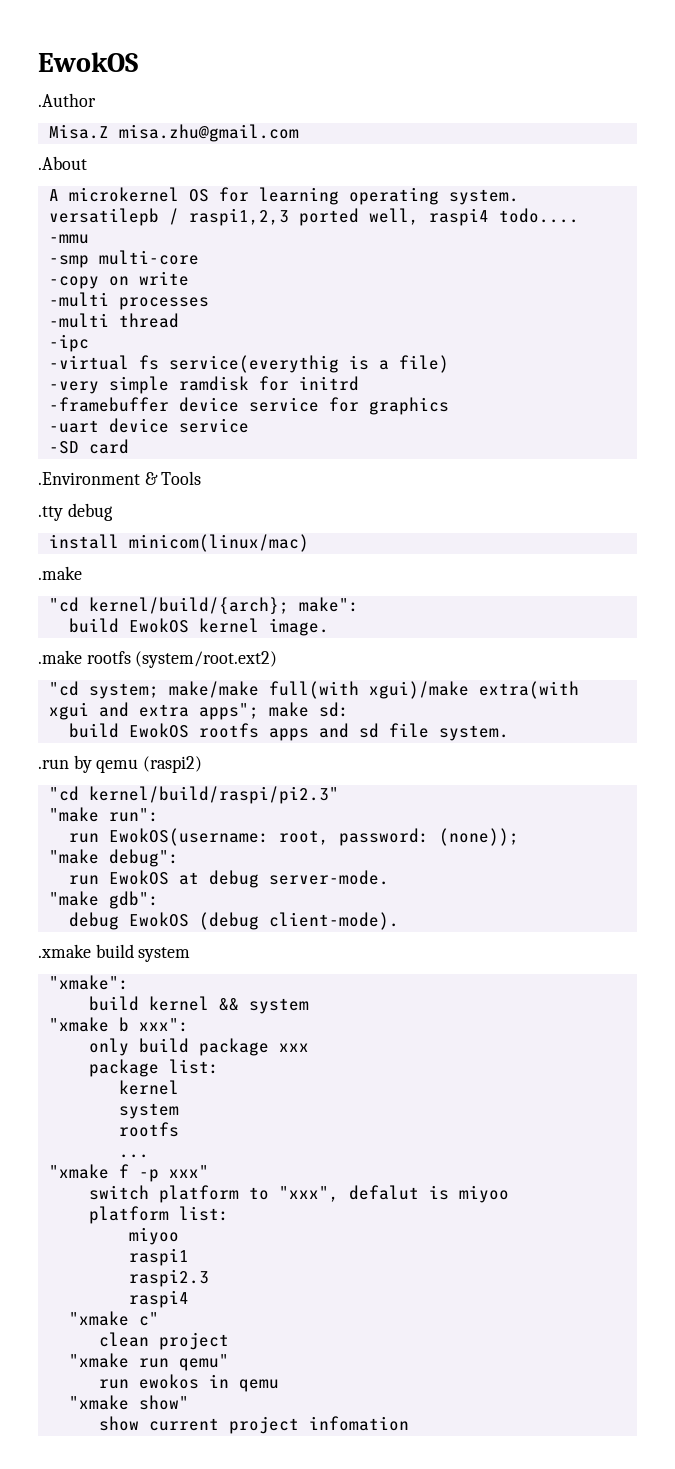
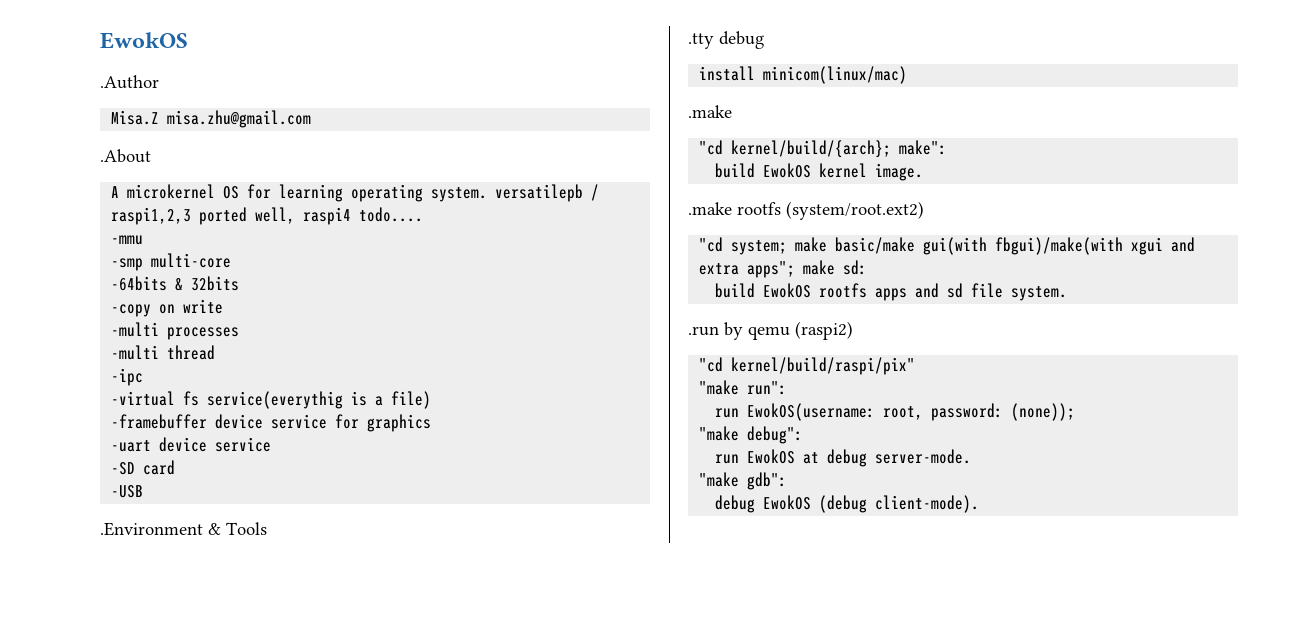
+ -64bits & 32bits
- -very simple ramdisk for initrd
+ -USB
- "cd system; make/make full(with xgui)/make extra(with xgui and extra apps"; make sd:
+ "cd system; make basic/make gui(with fbgui)/make(with xgui and extra apps"; make sd:
- "cd kernel/build/raspi/pi2.3"
+ "cd kernel/build/raspi/pix"
- .xmake build system
- "xmake":
- build kernel && system
- "xmake b xxx":
- only build package xxx
- package list:
- kernel
- system
- rootfs
- ...
- "xmake f -p xxx"
- switch platform to "xxx", defalut is miyoo
- platform list:
- miyoo
- raspi1
- raspi2.3
- raspi4
- "xmake c"
- clean project
- "xmake run qemu"
- run ewokos in qemu
- "xmake show"
- show current project infomation

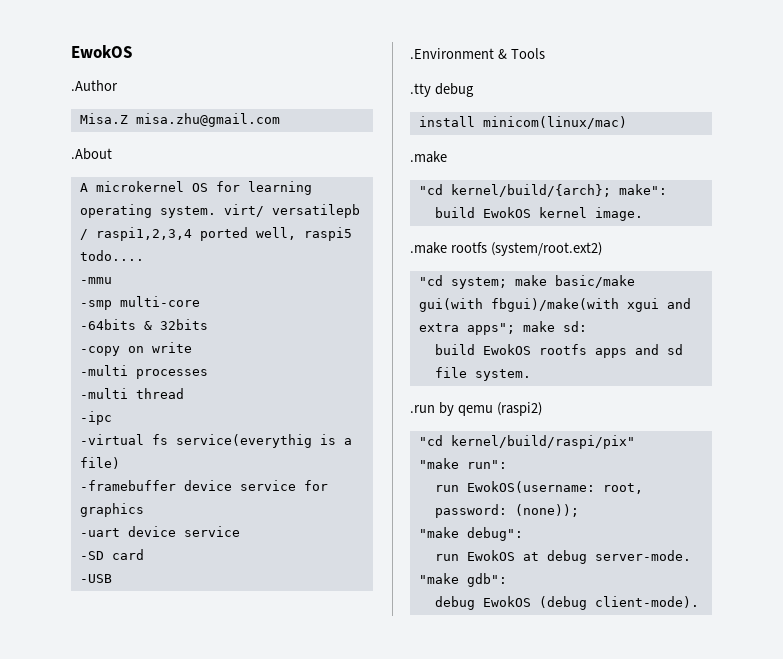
- A microkernel OS for learning operating system. versatilepb / raspi1,2,3 ported well, raspi4 todo....
+ A microkernel OS for learning operating system. virt/ versatilepb / raspi1,2,3,4 ported well, raspi5 todo....

